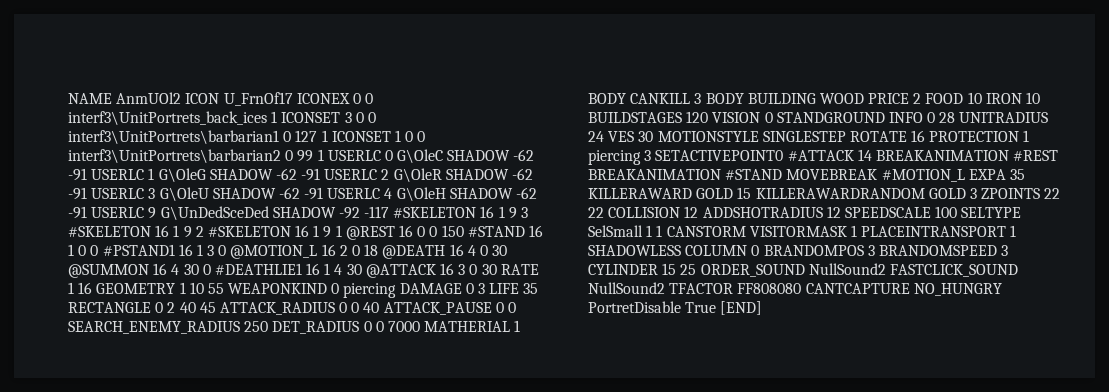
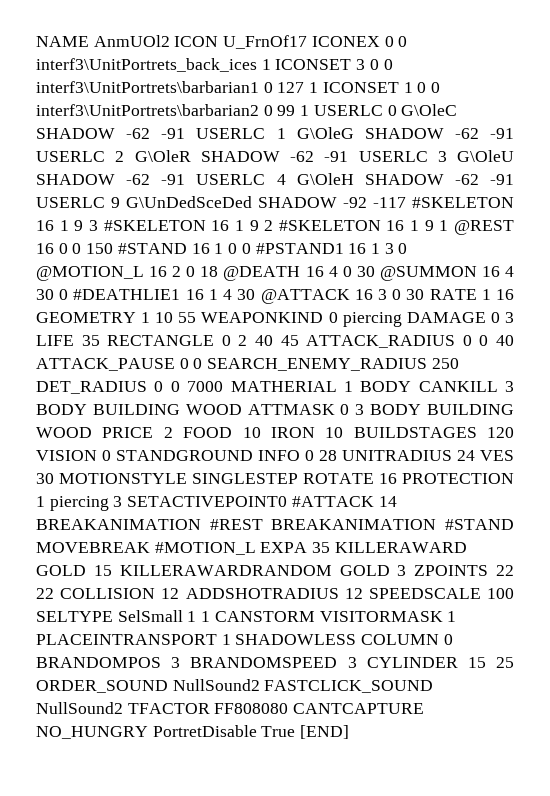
- NAME AnmUOl2 ICON U_FrnOf17 ICONEX 0 0 interf3\UnitPortrets_back_ices 1 ICONSET 3 0 0 interf3\UnitPortrets\barbarian1 0 127 1 ICONSET 1 0 0 interf3\UnitPortrets\barbarian2 0 99 1 USERLC 0 G\OleC SHADOW -62 -91 USERLC 1 G\OleG SHADOW -62 -91 USERLC 2 G\OleR SHADOW -62 -91 USERLC 3 G\OleU SHADOW -62 -91 USERLC 4 G\OleH SHADOW -62 -91 USERLC 9 G\UnDedSceDed SHADOW -92 -117 #SKELETON 16 1 9 3 #SKELETON 16 1 9 2 #SKELETON 16 1 9 1 @REST 16 0 0 150 #STAND 16 1 0 0 #PSTAND1 16 1 3 0 @MOTION_L 16 2 0 18 @DEATH 16 4 0 30 @SUMMON 16 4 30 0 #DEATHLIE1 16 1 4 30 @ATTACK 16 3 0 30 RATE 1 16 GEOMETRY 1 10 55 WEAPONKIND 0 piercing DAMAGE 0 3 LIFE 35 RECTANGLE 0 2 40 45 ATTACK_RADIUS 0 0 40 ATTACK_PAUSE 0 0 SEARCH_ENEMY_RADIUS 250 DET_RADIUS 0 0 7000 MATHERIAL 1 BODY CANKILL 3 BODY BUILDING WOOD PRICE 2 FOOD 10 IRON 10 BUILDSTAGES 120 VISION 0 STANDGROUND INFO 0 28 UNITRADIUS 24 VES 30 MOTIONSTYLE SINGLESTEP ROTATE 16 PROTECTION 1 piercing 3 SETACTIVEPOINT0 #ATTACK 14 BREAKANIMATION #REST BREAKANIMATION #STAND MOVEBREAK #MOTION_L EXPA 35 KILLERAWARD GOLD 15 KILLERAWARDRANDOM GOLD 3 ZPOINTS 22 22 COLLISION 12 ADDSHOTRADIUS 12 SPEEDSCALE 100 SELTYPE SelSmall 1 1 CANSTORM VISITORMASK 1 PLACEINTRANSPORT 1 SHADOWLESS COLUMN 0 BRANDOMPOS 3 BRANDOMSPEED 3 CYLINDER 15 25 ORDER_SOUND NullSound2 FASTCLICK_SOUND NullSound2 TFACTOR FF808080 CANTCAPTURE NO_HUNGRY PortretDisable True [END]
+ NAME AnmUOl2 ICON U_FrnOf17 ICONEX 0 0 interf3\UnitPortrets_back_ices 1 ICONSET 3 0 0 interf3\UnitPortrets\barbarian1 0 127 1 ICONSET 1 0 0 interf3\UnitPortrets\barbarian2 0 99 1 USERLC 0 G\OleC SHADOW -62 -91 USERLC 1 G\OleG SHADOW -62 -91 USERLC 2 G\OleR SHADOW -62 -91 USERLC 3 G\OleU SHADOW -62 -91 USERLC 4 G\OleH SHADOW -62 -91 USERLC 9 G\UnDedSceDed SHADOW -92 -117 #SKELETON 16 1 9 3 #SKELETON 16 1 9 2 #SKELETON 16 1 9 1 @REST 16 0 0 150 #STAND 16 1 0 0 #PSTAND1 16 1 3 0 @MOTION_L 16 2 0 18 @DEATH 16 4 0 30 @SUMMON 16 4 30 0 #DEATHLIE1 16 1 4 30 @ATTACK 16 3 0 30 RATE 1 16 GEOMETRY 1 10 55 WEAPONKIND 0 piercing DAMAGE 0 3 LIFE 35 RECTANGLE 0 2 40 45 ATTACK_RADIUS 0 0 40 ATTACK_PAUSE 0 0 SEARCH_ENEMY_RADIUS 250 DET_RADIUS 0 0 7000 MATHERIAL 1 BODY CANKILL 3 BODY BUILDING WOOD ATTMASK 0 3 BODY BUILDING WOOD PRICE 2 FOOD 10 IRON 10 BUILDSTAGES 120 VISION 0 STANDGROUND INFO 0 28 UNITRADIUS 24 VES 30 MOTIONSTYLE SINGLESTEP ROTATE 16 PROTECTION 1 piercing 3 SETACTIVEPOINT0 #ATTACK 14 BREAKANIMATION #REST BREAKANIMATION #STAND MOVEBREAK #MOTION_L EXPA 35 KILLERAWARD GOLD 15 KILLERAWARDRANDOM GOLD 3 ZPOINTS 22 22 COLLISION 12 ADDSHOTRADIUS 12 SPEEDSCALE 100 SELTYPE SelSmall 1 1 CANSTORM VISITORMASK 1 PLACEINTRANSPORT 1 SHADOWLESS COLUMN 0 BRANDOMPOS 3 BRANDOMSPEED 3 CYLINDER 15 25 ORDER_SOUND NullSound2 FASTCLICK_SOUND NullSound2 TFACTOR FF808080 CANTCAPTURE NO_HUNGRY PortretDisable True [END]

